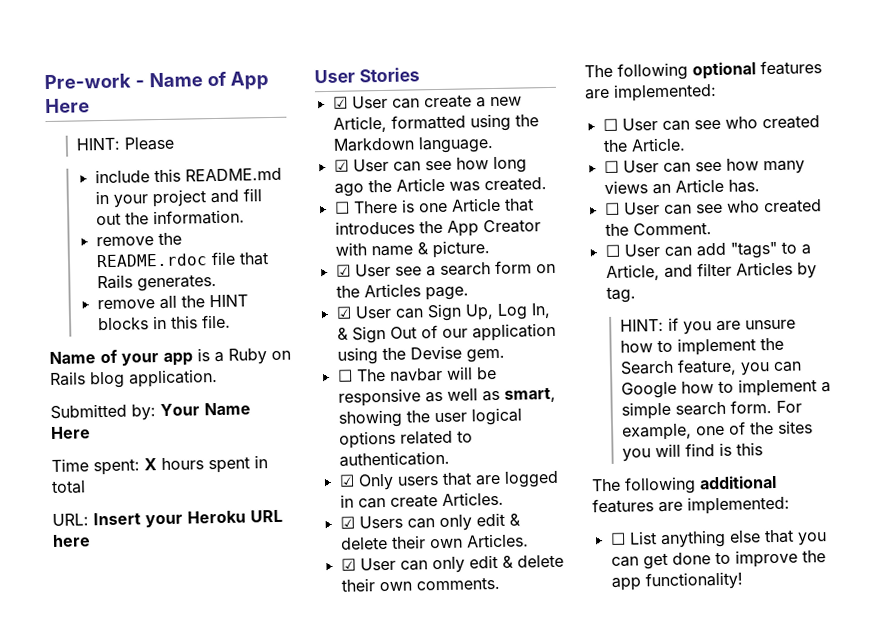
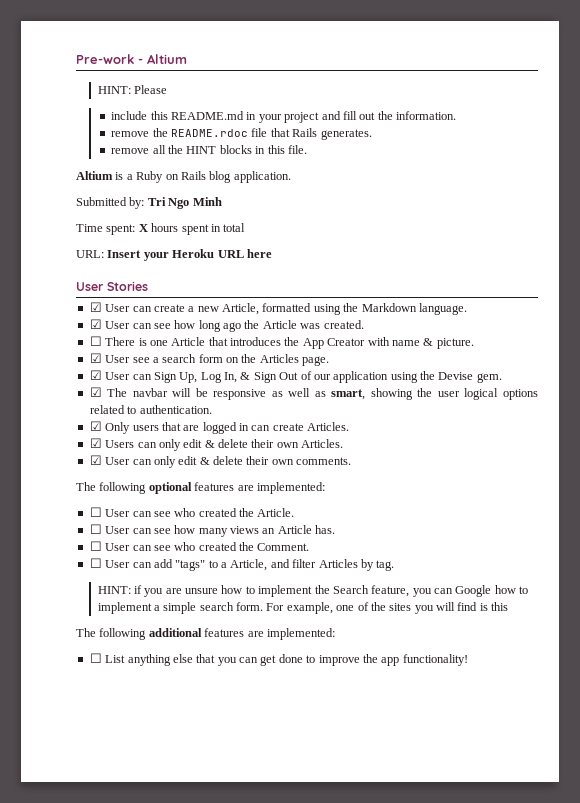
- Pre-work - Name of App Here
+ Pre-work - Altium
- Name of your app is a Ruby on Rails blog application.
+ Altium is a Ruby on Rails blog application.
- Submitted by: Your Name Here
+ Submitted by: Tri Ngo Minh
- ☐ The navbar will be responsive as well as smart, showing the user logical options related to authentication.
+ ☑ The navbar will be responsive as well as smart, showing the user logical options related to authentication.

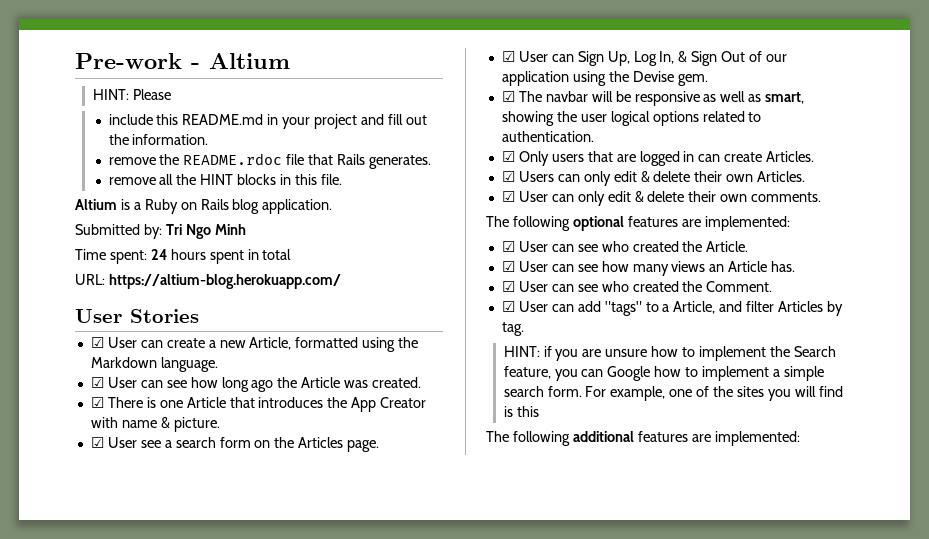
- Time spent: X hours spent in total
+ Time spent: 24 hours spent in total
- URL: Insert your Heroku URL here
+ URL: https://altium-blog.herokuapp.com/
- ☐ There is one Article that introduces the App Creator with name & picture.
+ ☑ There is one Article that introduces the App Creator with name & picture.
- ☐ User can see who created the Article.
+ ☑ User can see who created the Article.
- ☐ User can see how many views an Article has.
+ ☑ User can see how many views an Article has.
- ☐ User can see who created the Comment.
+ ☑ User can see who created the Comment.
- ☐ User can add "tags" to a Article, and filter Articles by tag.
+ ☑ User can add "tags" to a Article, and filter Articles by tag.
- ☐ List anything else that you can get done to improve the app functionality!

